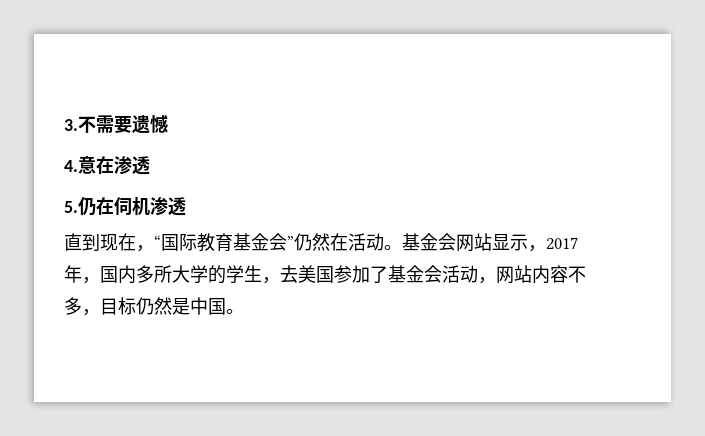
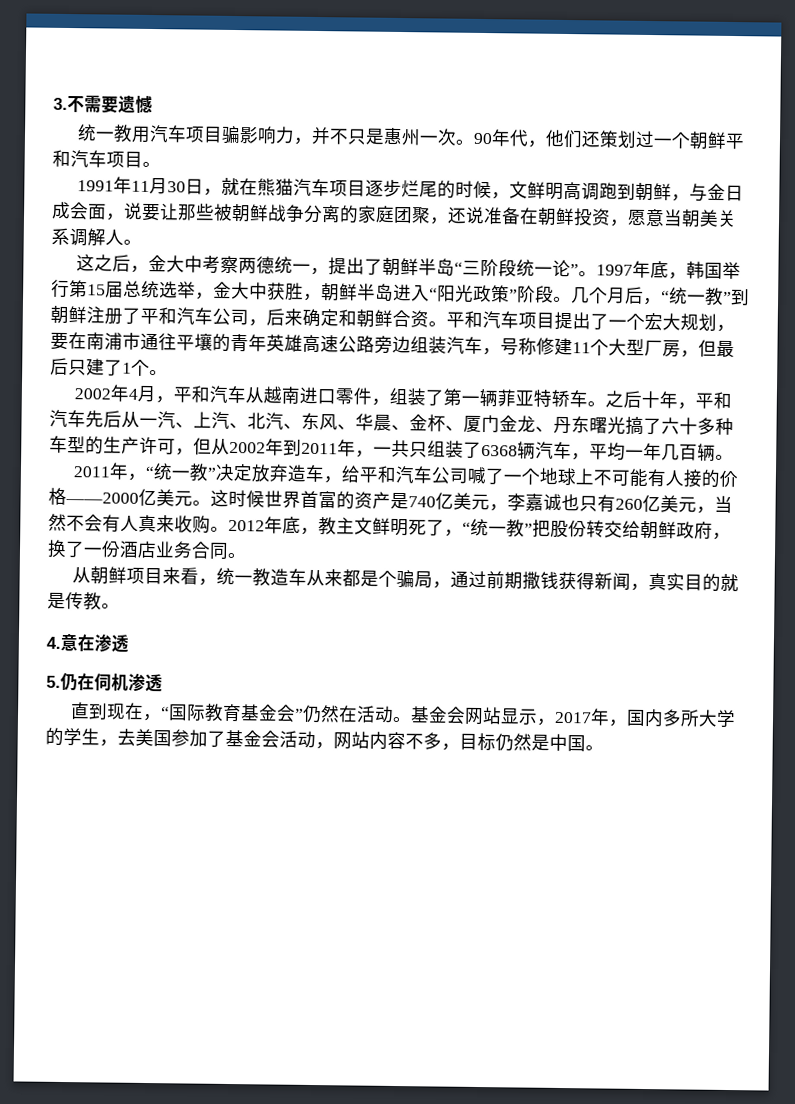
+ 统一教用汽车项目骗影响力，并不只是惠州一次。90年代，他们还策划过一个朝鲜平和汽车项目。
+ 1991年11月30日，就在熊猫汽车项目逐步烂尾的时候，文鲜明高调跑到朝鲜，与金日成会面，说要让那些被朝鲜战争分离的家庭团聚，还说准备在朝鲜投资，愿意当朝美关系调解人。
+ 这之后，金大中考察两德统一，提出了朝鲜半岛“三阶段统一论”。1997年底，韩国举行第15届总统选举，金大中获胜，朝鲜半岛进入“阳光政策”阶段。几个月后，“统一教”到朝鲜注册了平和汽车公司，后来确定和朝鲜合资。平和汽车项目提出了一个宏大规划，要在南浦市通往平壤的青年英雄高速公路旁边组装汽车，号称修建11个大型厂房，但最后只建了1个。
+ 2002年4月，平和汽车从越南进口零件，组装了第一辆菲亚特轿车。之后十年，平和汽车先后从一汽、上汽、北汽、东风、华晨、金杯、厦门金龙、丹东曙光搞了六十多种车型的生产许可，但从2002年到2011年，一共只组装了6368辆汽车，平均一年几百辆。
+ 2011年，“统一教”决定放弃造车，给平和汽车公司喊了一个地球上不可能有人接的价格——2000亿美元。这时候世界首富的资产是740亿美元，李嘉诚也只有260亿美元，当然不会有人真来收购。2012年底，教主文鲜明死了，“统一教”把股份转交给朝鲜政府，换了一份酒店业务合同。
+ 从朝鲜项目来看，统一教造车从来都是个骗局，通过前期撒钱获得新闻，真实目的就是传教。

